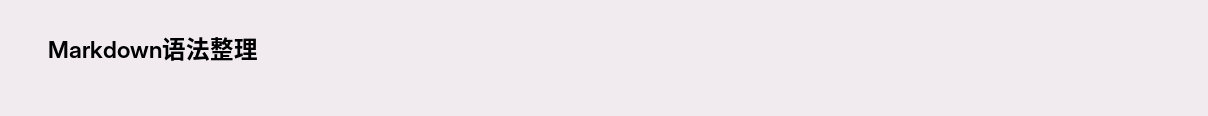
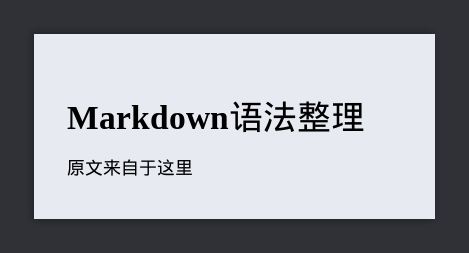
+ 原文来自于这里

